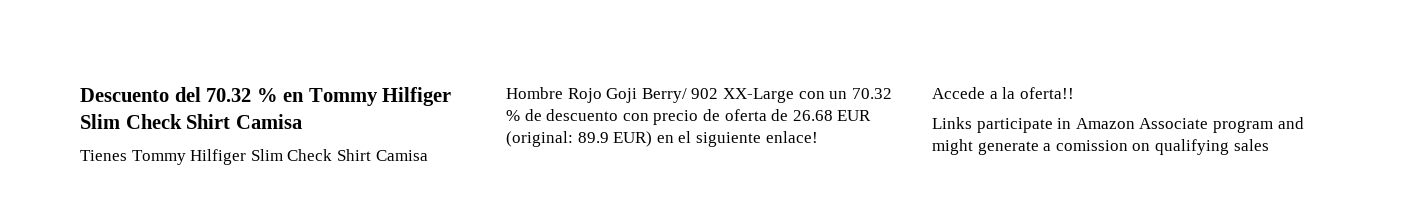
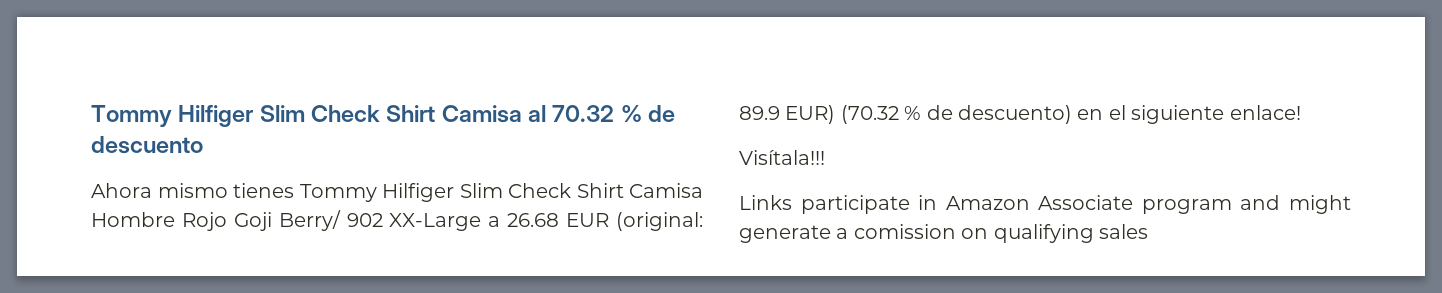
- Descuento del 70.32 % en Tommy Hilfiger Slim Check Shirt Camisa
- Tienes Tommy Hilfiger Slim Check Shirt Camisa Hombre Rojo Goji Berry/ 902 XX-Large con un 70.32 % de descuento con precio de oferta de 26.68 EUR (original: 89.9 EUR) en el siguiente enlace!
+ Tommy Hilfiger Slim Check Shirt Camisa al 70.32 % de descuento
+ Ahora mismo tienes Tommy Hilfiger Slim Check Shirt Camisa Hombre Rojo Goji Berry/ 902 XX-Large a 26.68 EUR (original: 89.9 EUR) (70.32 % de descuento) en el siguiente enlace!
- Accede a la oferta!!
+ Visítala!!!

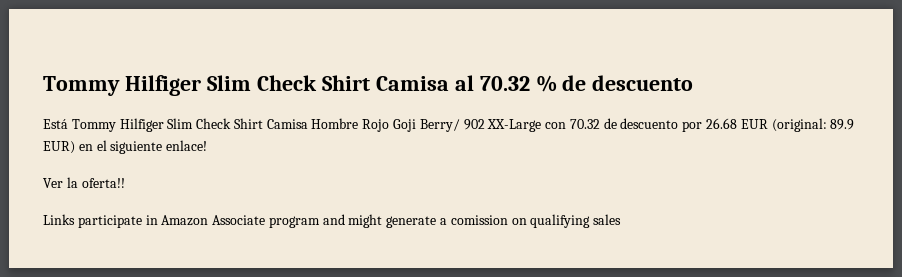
- Ahora mismo tienes Tommy Hilfiger Slim Check Shirt Camisa Hombre Rojo Goji Berry/ 902 XX-Large a 26.68 EUR (original: 89.9 EUR) (70.32 % de descuento) en el siguiente enlace!
+ Está Tommy Hilfiger Slim Check Shirt Camisa Hombre Rojo Goji Berry/ 902 XX-Large con 70.32 de descuento por 26.68 EUR (original: 89.9 EUR) en el siguiente enlace!
- Visítala!!!
+ Ver la oferta!!

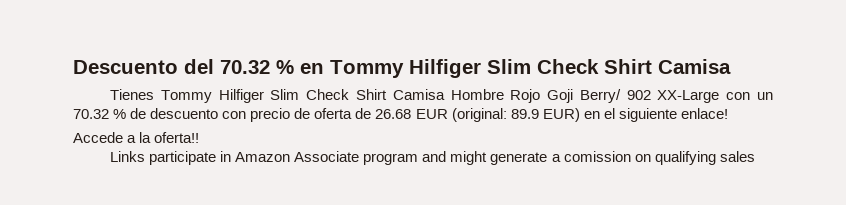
- Tommy Hilfiger Slim Check Shirt Camisa al 70.32 % de descuento
- Está Tommy Hilfiger Slim Check Shirt Camisa Hombre Rojo Goji Berry/ 902 XX-Large con 70.32 de descuento por 26.68 EUR (original: 89.9 EUR) en el siguiente enlace!
+ Descuento del 70.32 % en Tommy Hilfiger Slim Check Shirt Camisa
+ Tienes Tommy Hilfiger Slim Check Shirt Camisa Hombre Rojo Goji Berry/ 902 XX-Large con un 70.32 % de descuento con precio de oferta de 26.68 EUR (original: 89.9 EUR) en el siguiente enlace!
- Ver la oferta!!
+ Accede a la oferta!!

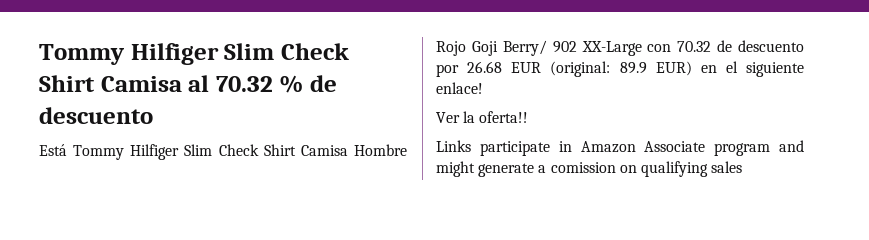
- Descuento del 70.32 % en Tommy Hilfiger Slim Check Shirt Camisa
- Tienes Tommy Hilfiger Slim Check Shirt Camisa Hombre Rojo Goji Berry/ 902 XX-Large con un 70.32 % de descuento con precio de oferta de 26.68 EUR (original: 89.9 EUR) en el siguiente enlace!
+ Tommy Hilfiger Slim Check Shirt Camisa al 70.32 % de descuento
+ Está Tommy Hilfiger Slim Check Shirt Camisa Hombre Rojo Goji Berry/ 902 XX-Large con 70.32 de descuento por 26.68 EUR (original: 89.9 EUR) en el siguiente enlace!
- Accede a la oferta!!
+ Ver la oferta!!

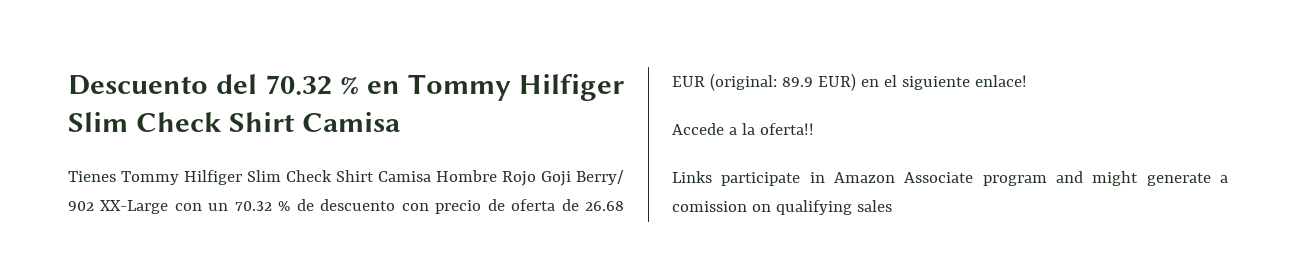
- Tommy Hilfiger Slim Check Shirt Camisa al 70.32 % de descuento
- Está Tommy Hilfiger Slim Check Shirt Camisa Hombre Rojo Goji Berry/ 902 XX-Large con 70.32 de descuento por 26.68 EUR (original: 89.9 EUR) en el siguiente enlace!
+ Descuento del 70.32 % en Tommy Hilfiger Slim Check Shirt Camisa
+ Tienes Tommy Hilfiger Slim Check Shirt Camisa Hombre Rojo Goji Berry/ 902 XX-Large con un 70.32 % de descuento con precio de oferta de 26.68 EUR (original: 89.9 EUR) en el siguiente enlace!
- Ver la oferta!!
+ Accede a la oferta!!

